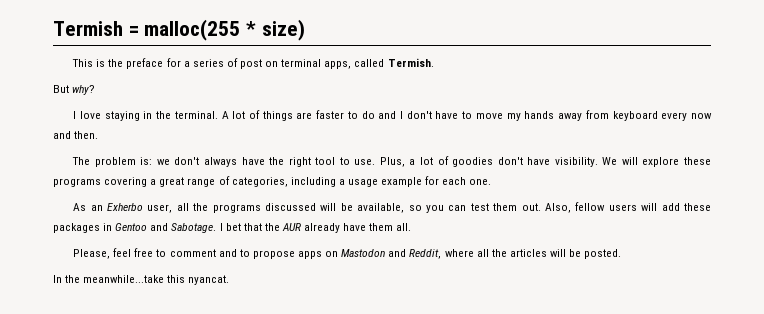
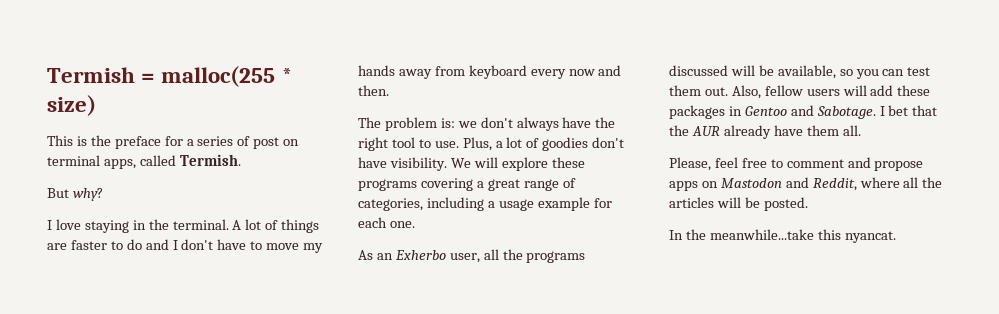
- Please, feel free to comment and to propose apps on Mastodon and Reddit, where all the articles will be posted.
+ Please, feel free to comment and propose apps on Mastodon and Reddit, where all the articles will be posted.

